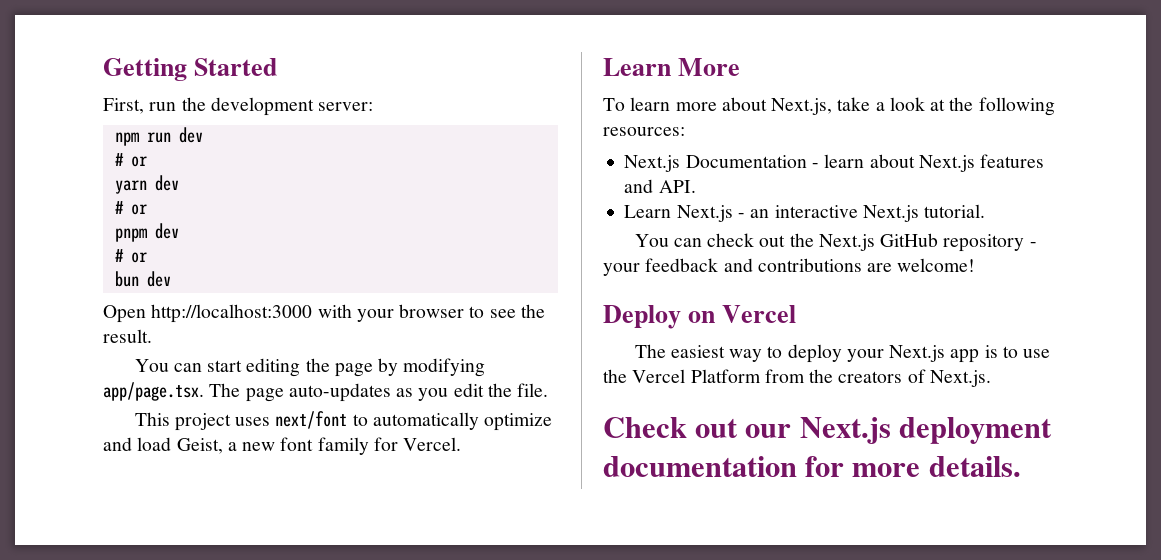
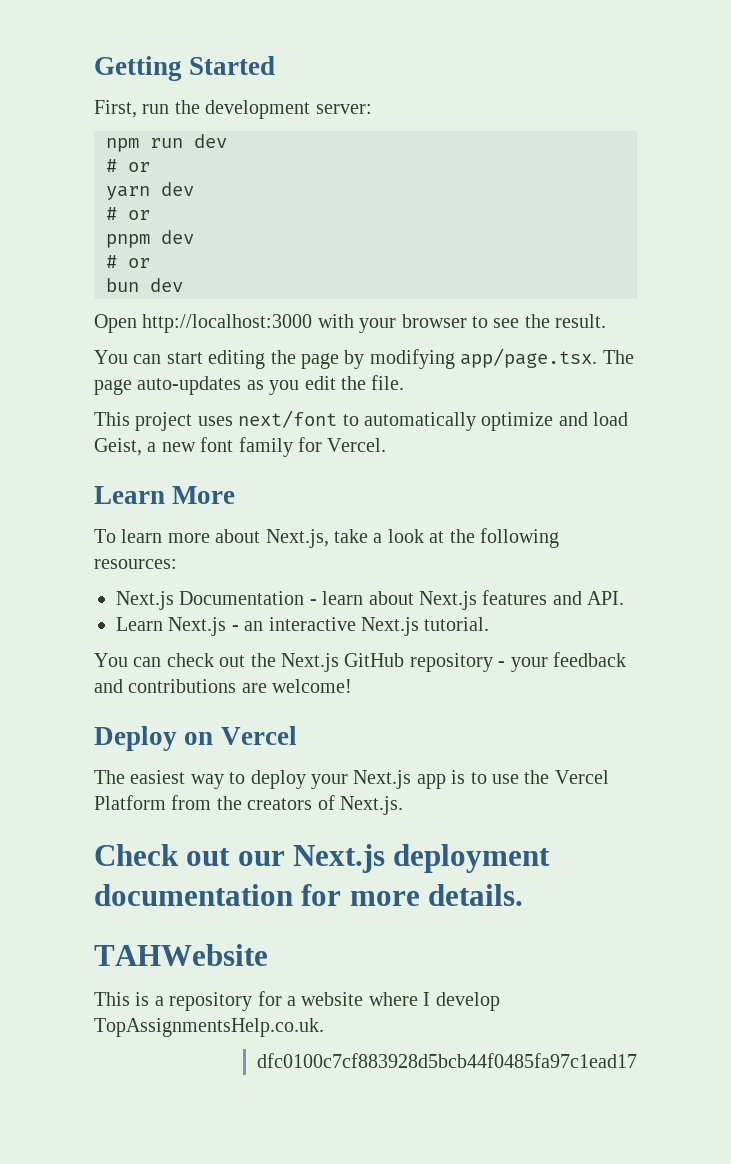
+ TAHWebsite
+ This is a repository for a website where I develop TopAssignmentsHelp.co.uk.
+ dfc0100c7cf883928d5bcb44f0485fa97c1ead17

